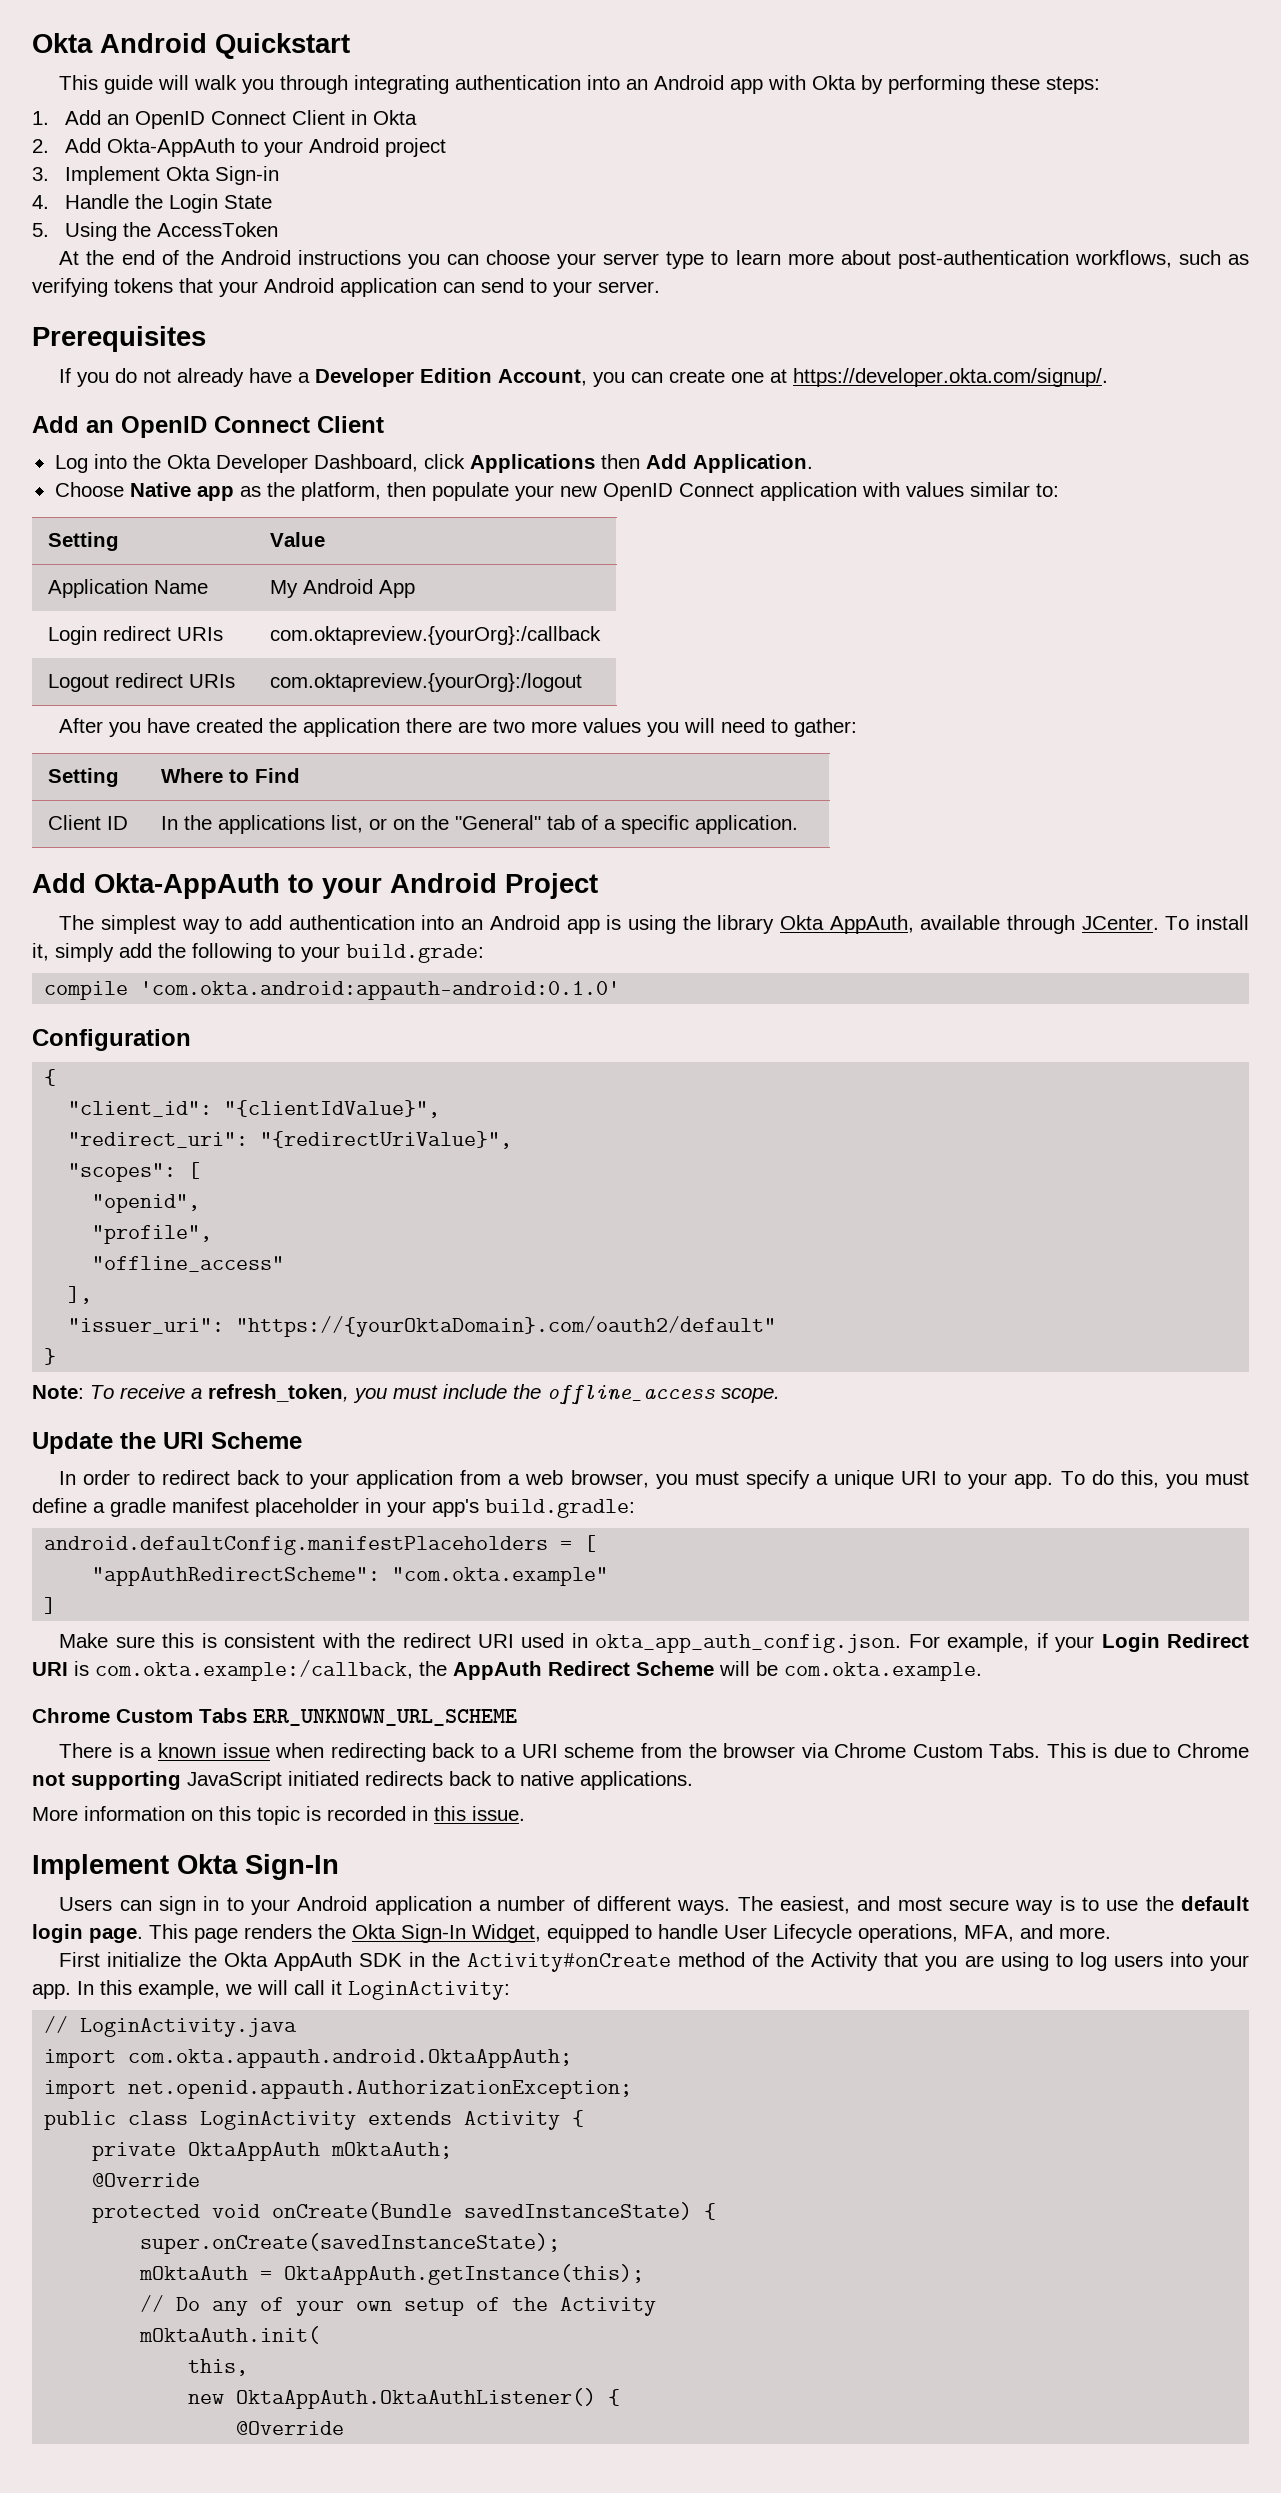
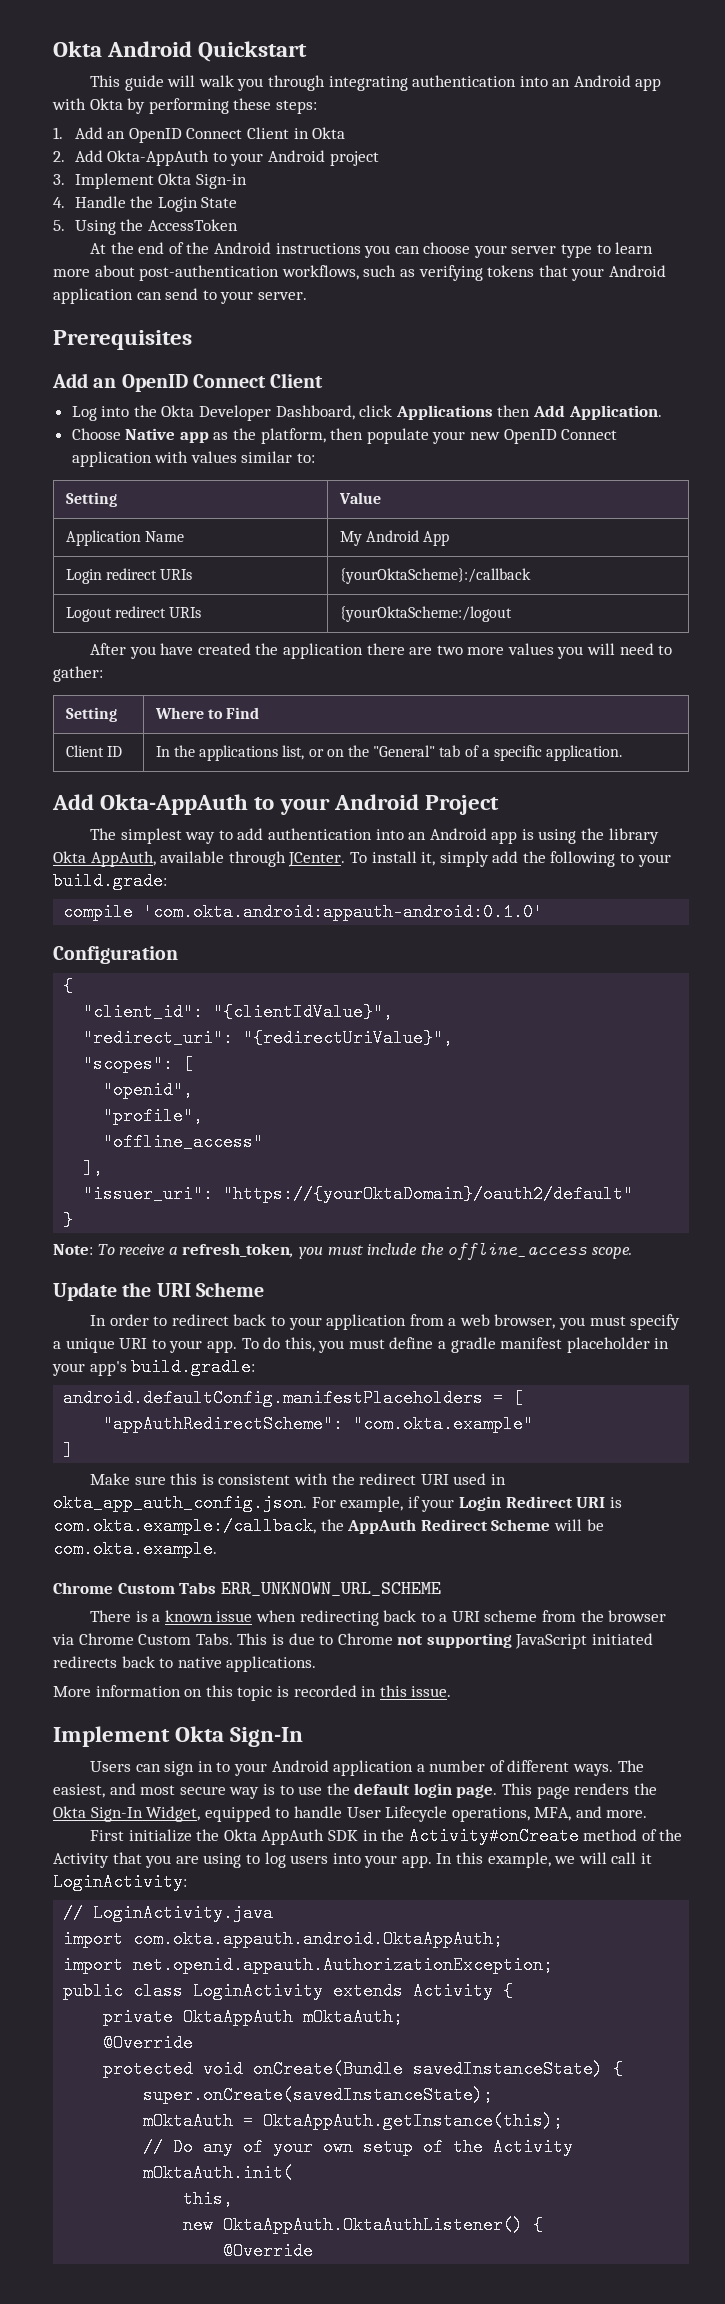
- If you do not already have a Developer Edition Account, you can create one at https://developer.okta.com/signup/.
- Login redirect URIs | com.oktapreview.{yourOrg}:/callback
+ Login redirect URIs | {yourOktaScheme}:/callback
- Logout redirect URIs | com.oktapreview.{yourOrg}:/logout
+ Logout redirect URIs | {yourOktaScheme:/logout
- "issuer_uri": "https://{yourOktaDomain}.com/oauth2/default"
+ "issuer_uri": "https://{yourOktaDomain}/oauth2/default"

